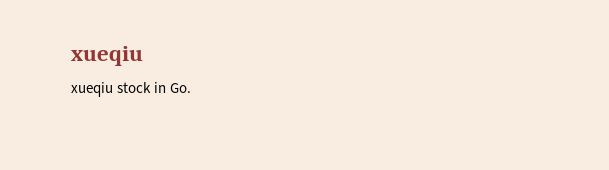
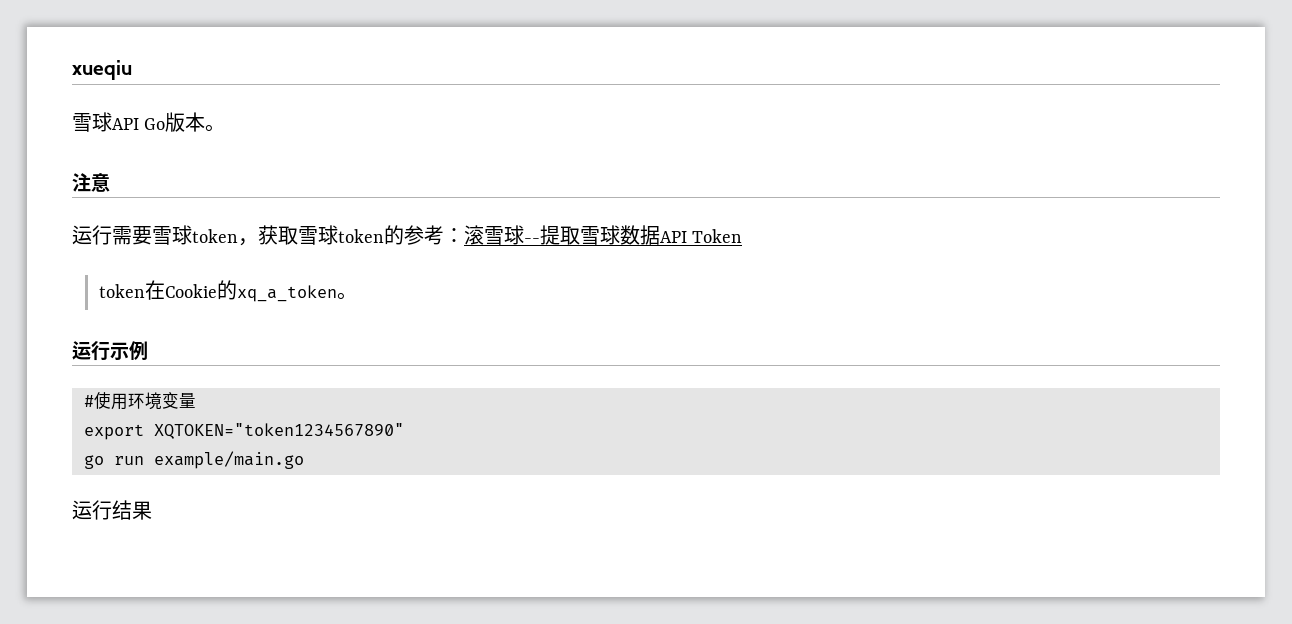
- xueqiu stock in Go.
+ 雪球API Go版本。
+ 注意
+ 运行需要雪球token，获取雪球token的参考：滚雪球--提取雪球数据API Token
+ token在Cookie的xq_a_token。
+ 运行示例
+ #使用环境变量
+ export XQTOKEN="token1234567890"
+ go run example/main.go
+ 运行结果

